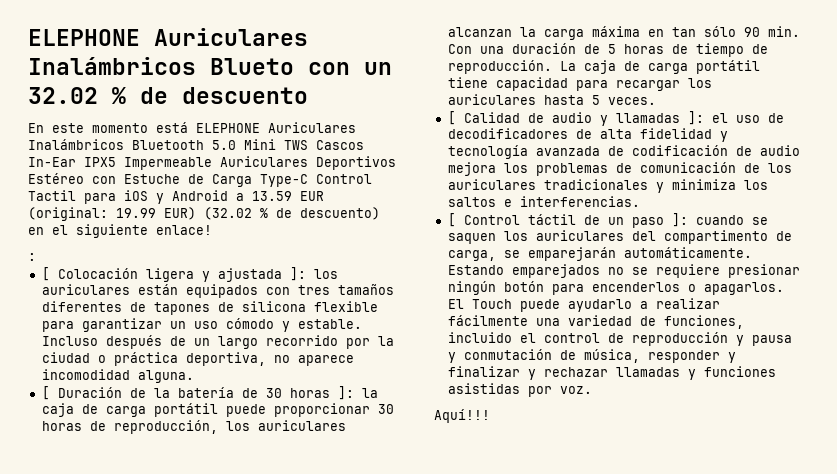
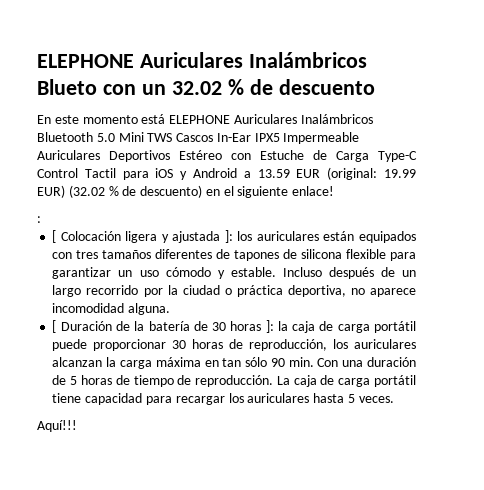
- [ Calidad de audio y llamadas ]: el uso de decodificadores de alta fidelidad y tecnología avanzada de codificación de audio mejora los problemas de comunicación de los auriculares tradicionales y minimiza los saltos e interferencias.
- [ Control táctil de un paso ]: cuando se saquen los auriculares del compartimento de carga, se emparejarán automáticamente. Estando emparejados no se requiere presionar ningún botón para encenderlos o apagarlos. El Touch puede ayudarlo a realizar fácilmente una variedad de funciones, incluido el control de reproducción y pausa y conmutación de música, responder y finalizar y rechazar llamadas y funciones asistidas por voz.

